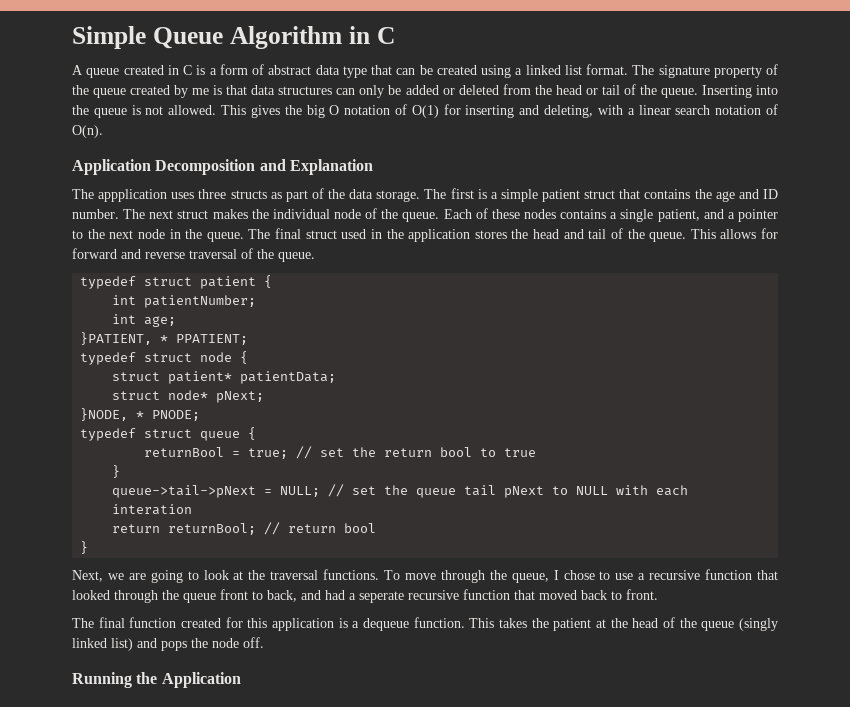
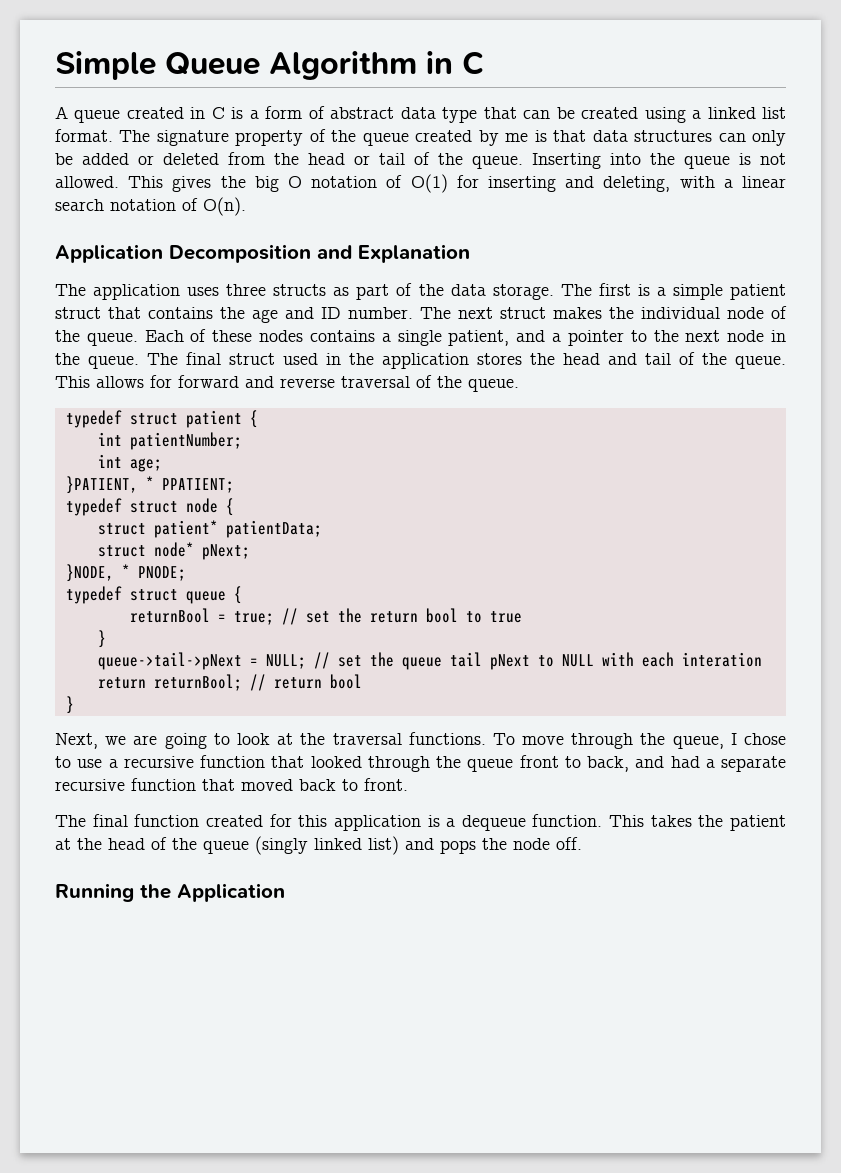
- The appplication uses three structs as part of the data storage.
+ The application uses three structs as part of the data storage.
- To move through the queue, I chose to use a recursive function that looked through the queue front to back, and had a seperate recursive function that moved back to front.
+ To move through the queue, I chose to use a recursive function that looked through the queue front to back, and had a separate recursive function that moved back to front.

